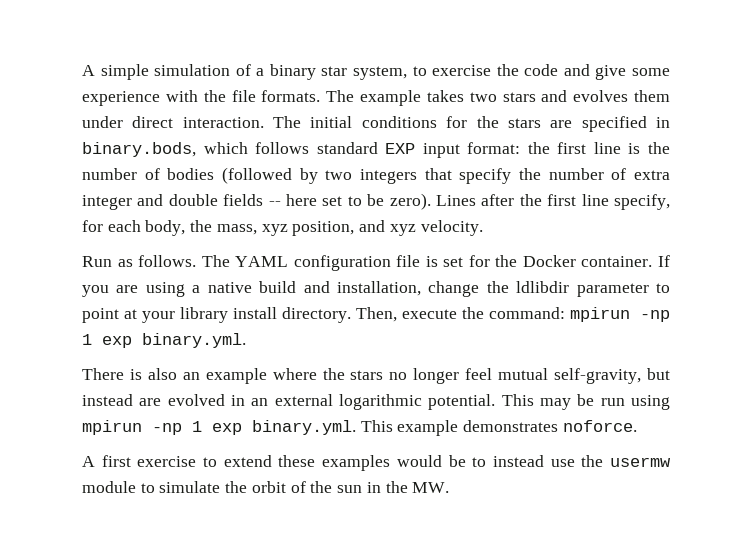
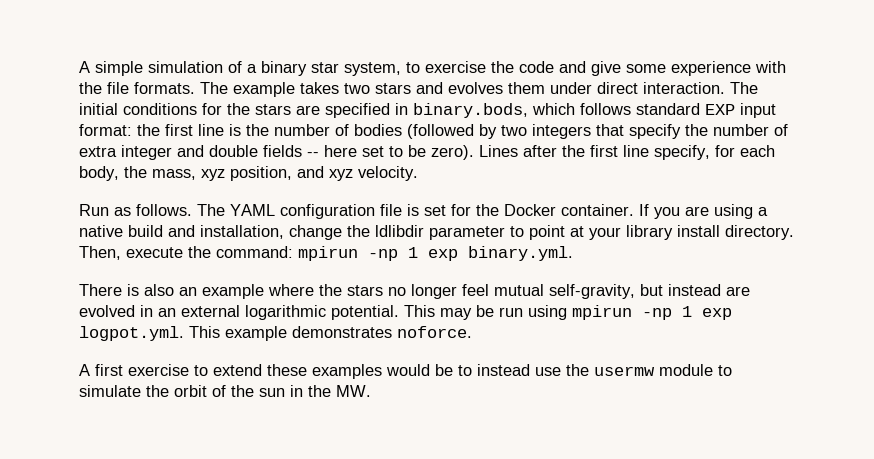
- This may be run using mpirun -np 1 exp binary.yml. This example demonstrates noforce.
+ This may be run using mpirun -np 1 exp logpot.yml. This example demonstrates noforce.

